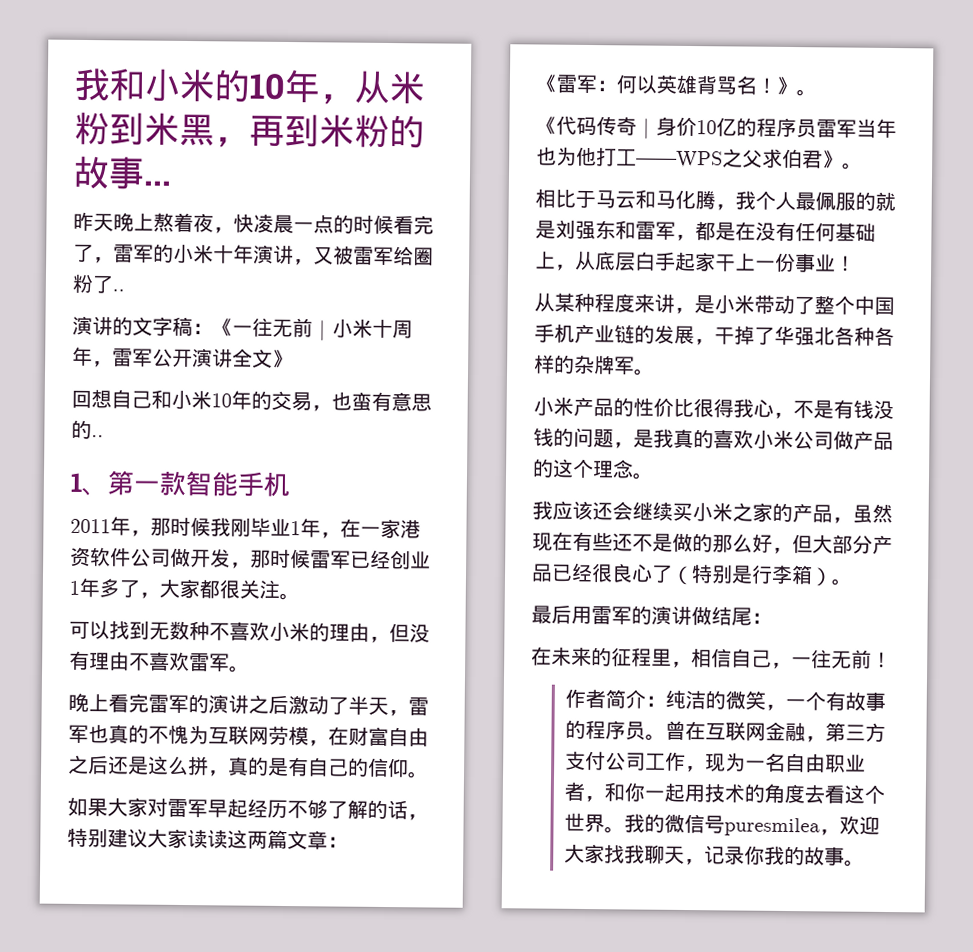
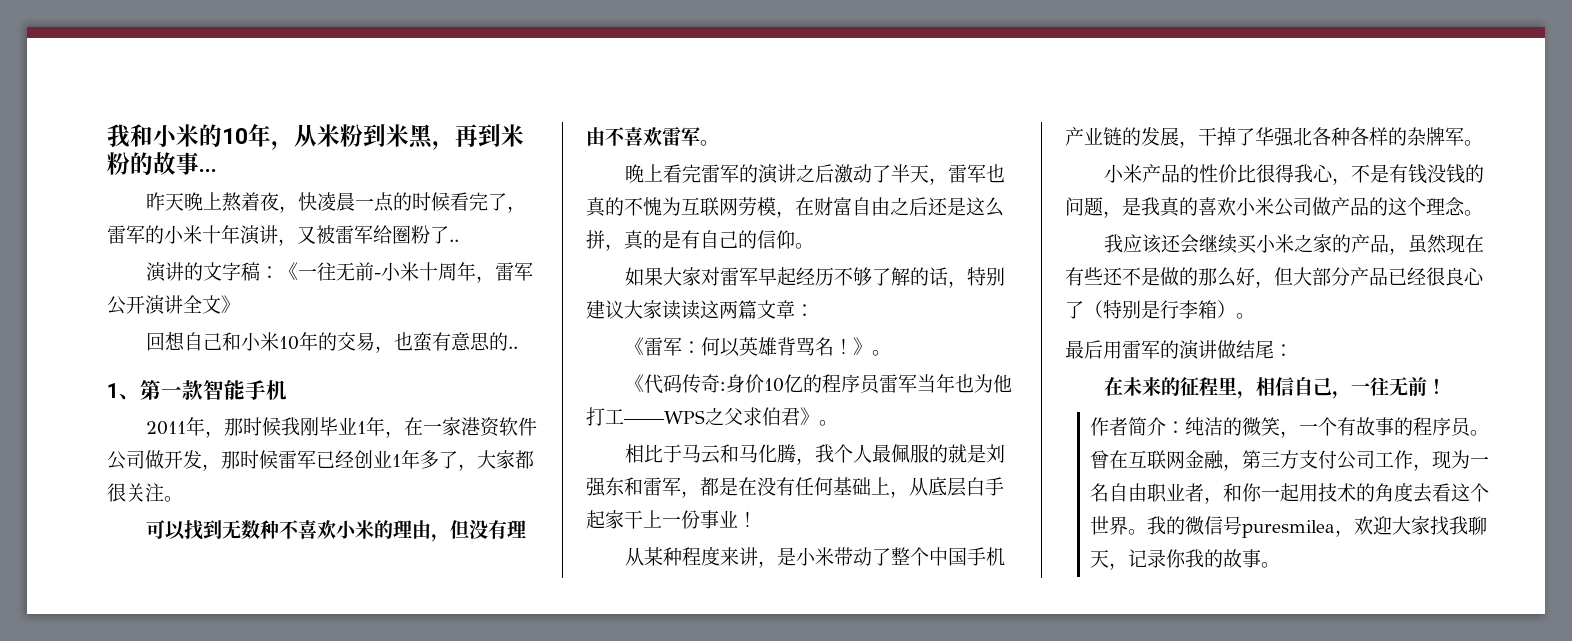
- 演讲的文字稿：《一往无前 | 小米十周年，雷军公开演讲全文》
+ 演讲的文字稿：《一往无前-小米十周年，雷军公开演讲全文》
- 《代码传奇 | 身价10亿的程序员雷军当年也为他打工——WPS之父求伯君》。
+ 《代码传奇:身价10亿的程序员雷军当年也为他打工——WPS之父求伯君》。

